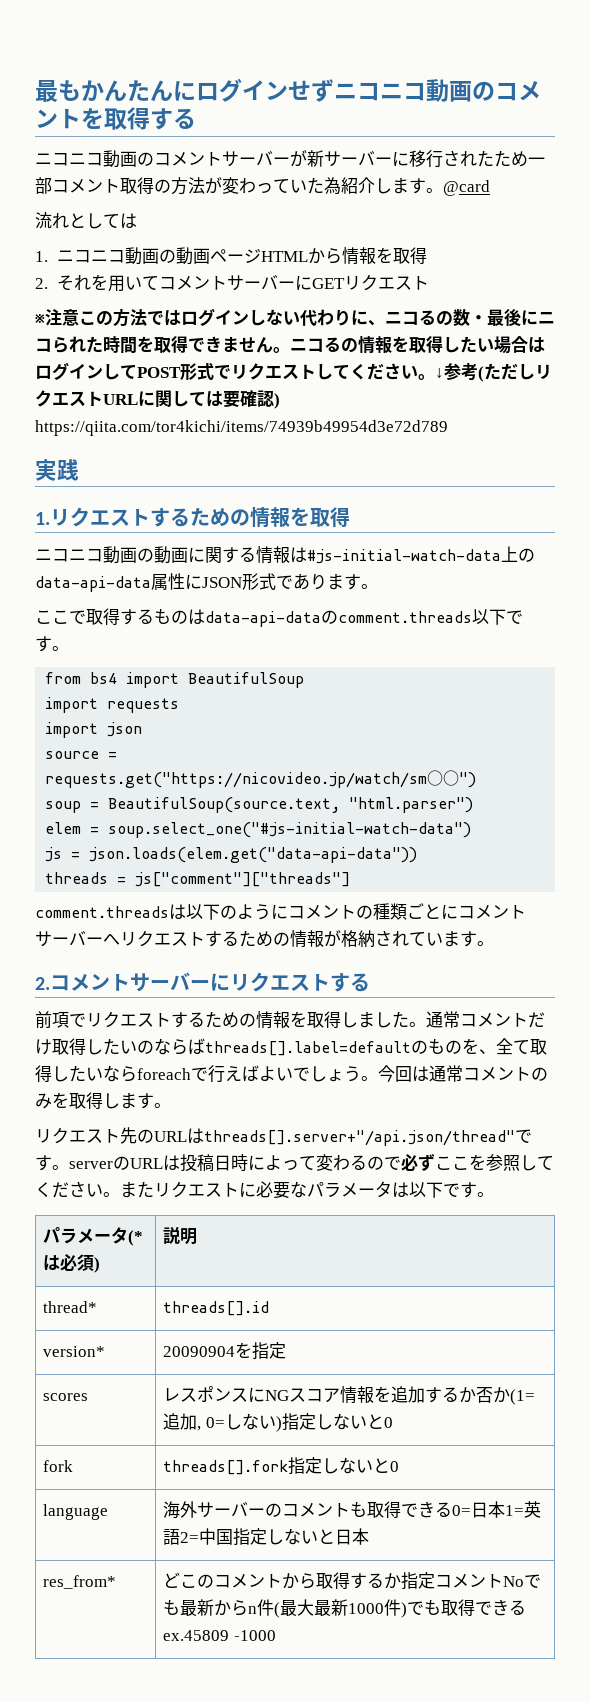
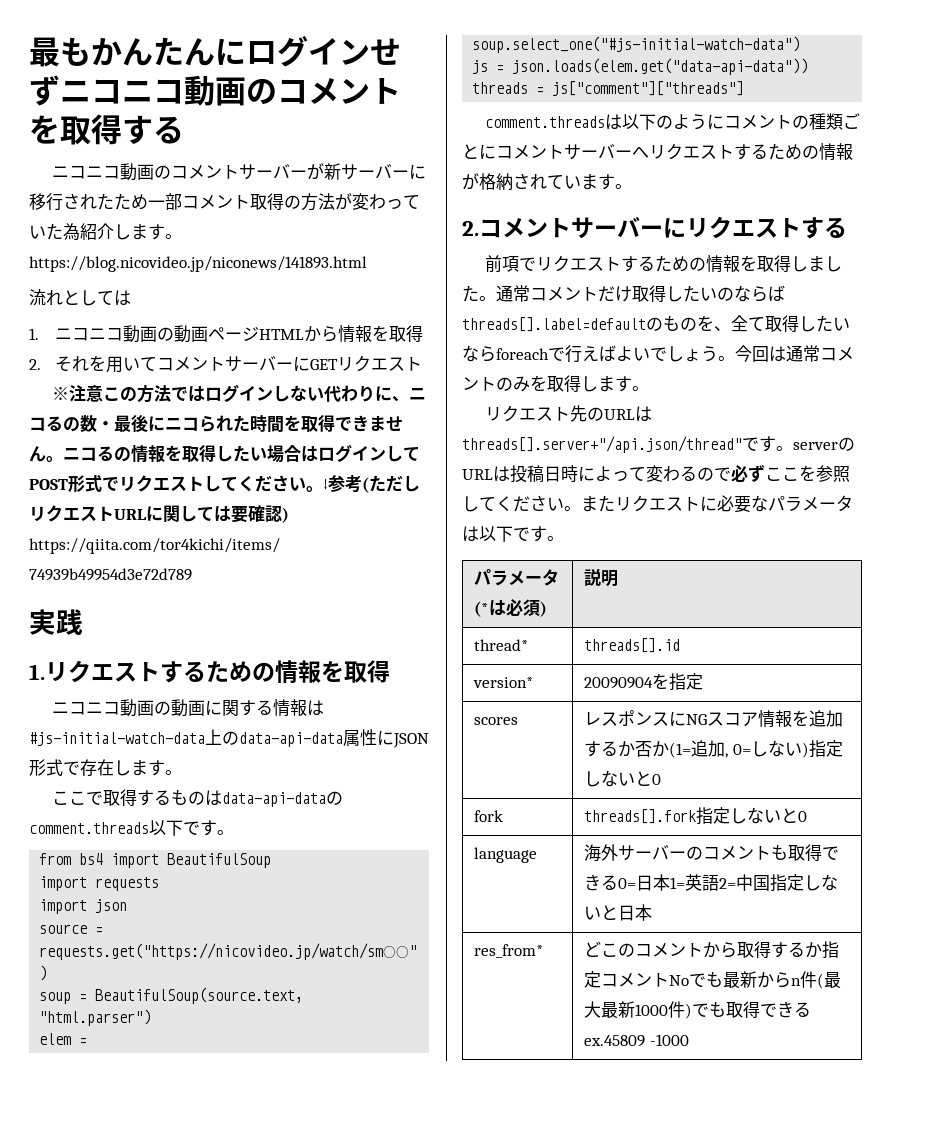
- ニコニコ動画のコメントサーバーが新サーバーに移行されたため一部コメント取得の方法が変わっていた為紹介します。@card
+ ニコニコ動画のコメントサーバーが新サーバーに移行されたため一部コメント取得の方法が変わっていた為紹介します。https://blog.nicovideo.jp/niconews/141893.html
- ニコニコ動画の動画に関する情報は#js-initial-watch-data上のdata-api-data属性にJSON形式であります。
+ ニコニコ動画の動画に関する情報は#js-initial-watch-data上のdata-api-data属性にJSON形式で存在します。

